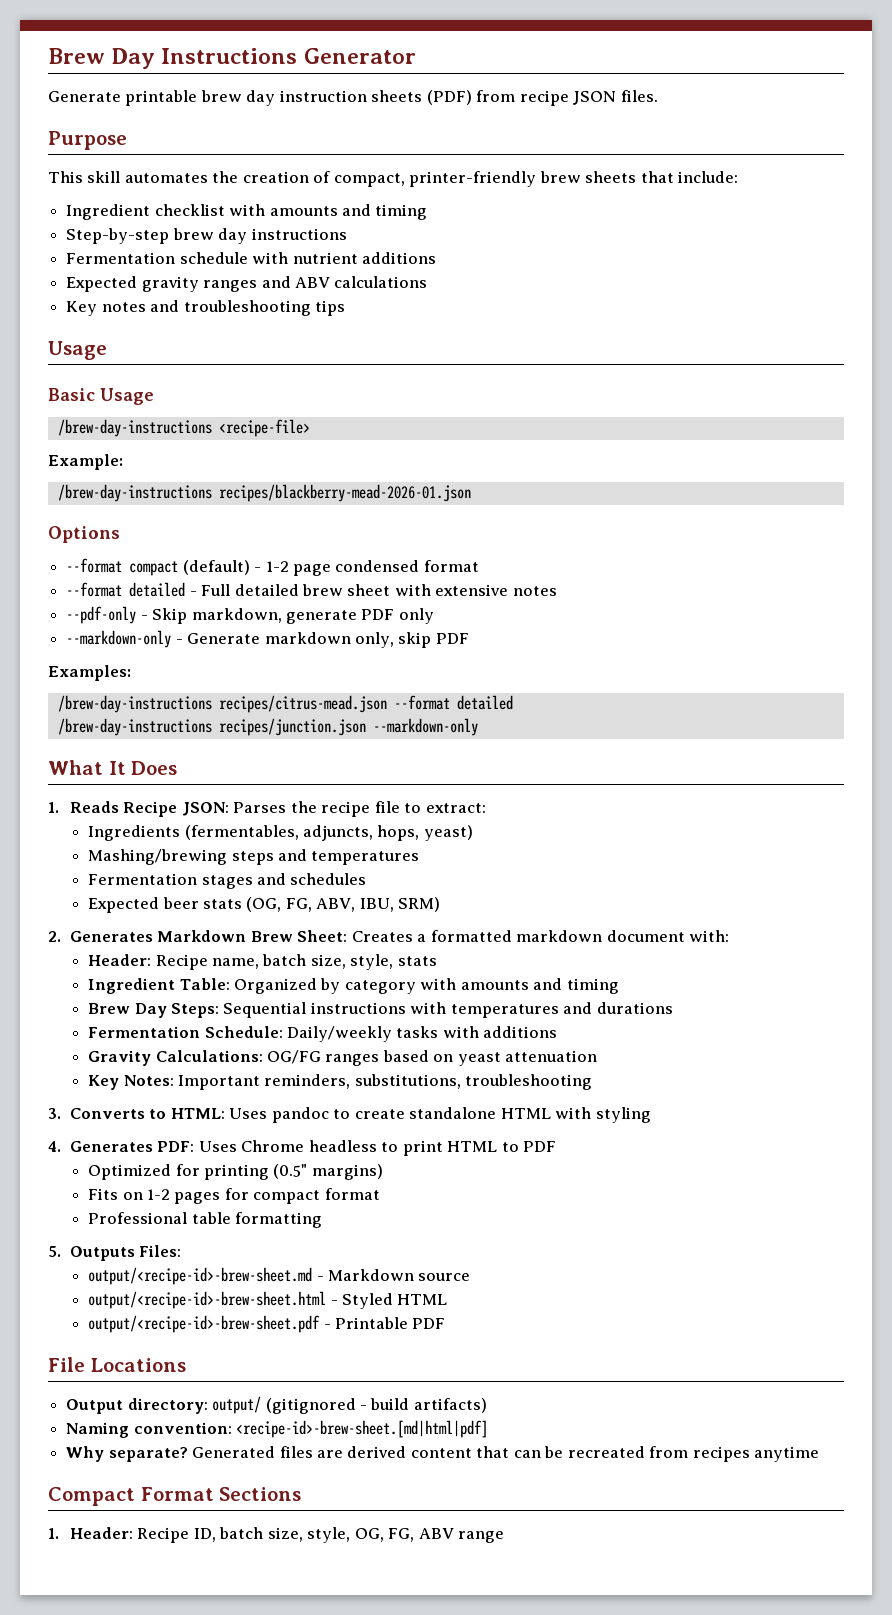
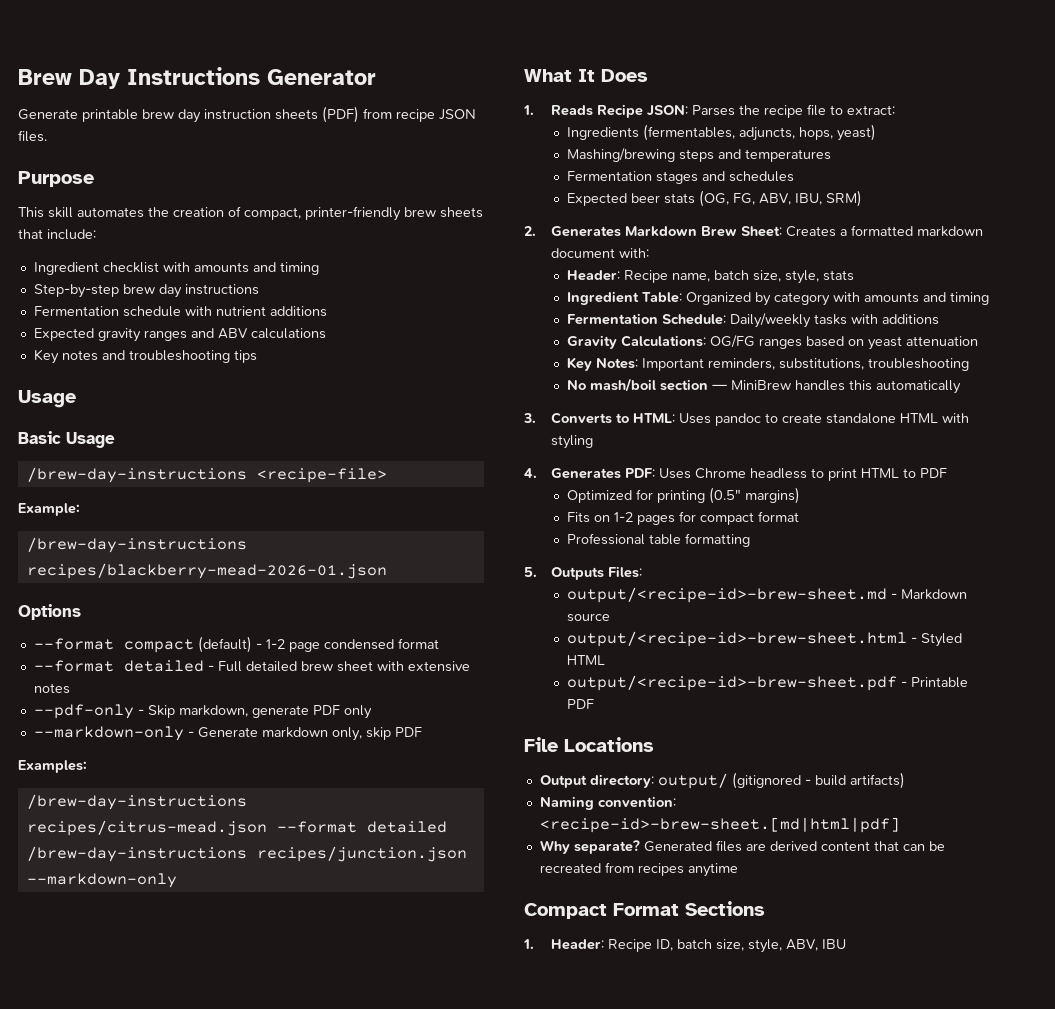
- Brew Day Steps: Sequential instructions with temperatures and durations
+ No mash/boil section — MiniBrew handles this automatically
- 1. Header: Recipe ID, batch size, style, OG, FG, ABV range
+ 1. Header: Recipe ID, batch size, style, ABV, IBU

